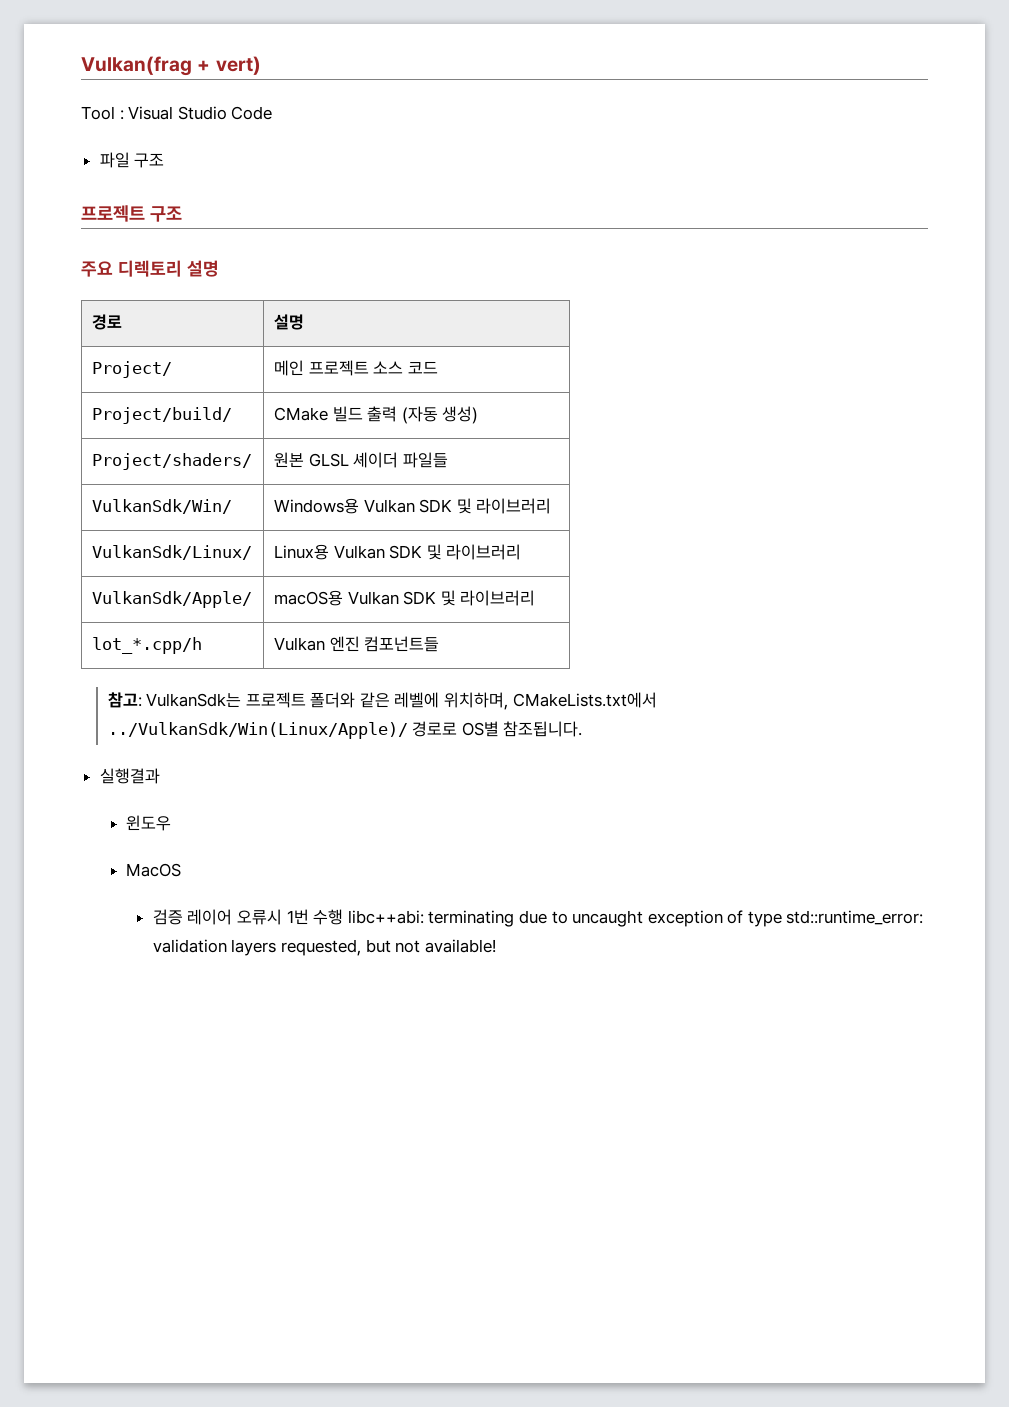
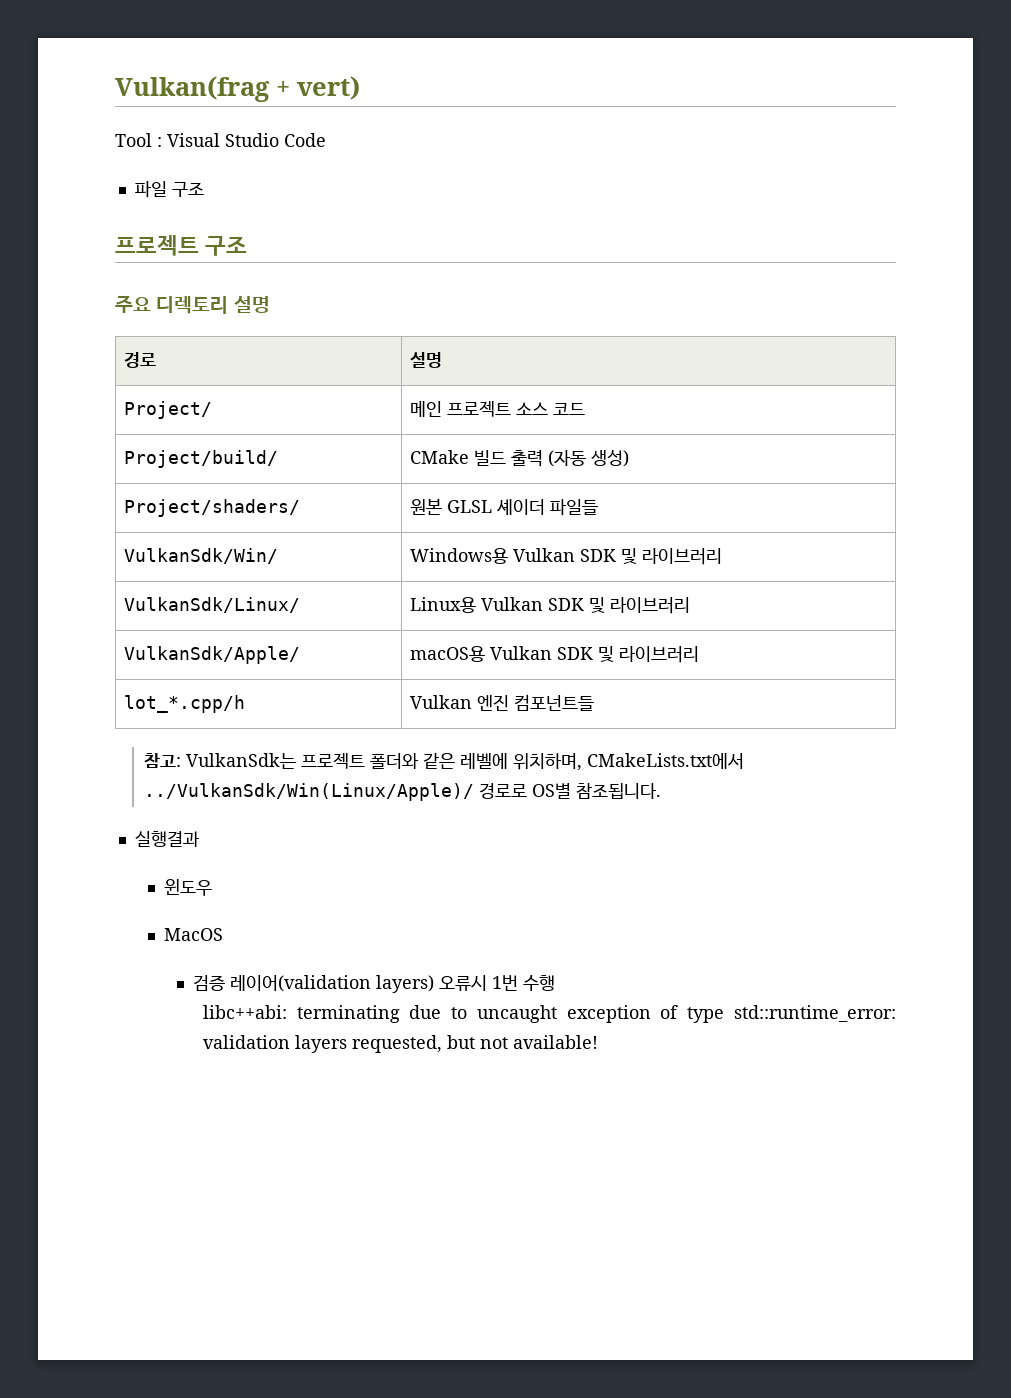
- 검증 레이어 오류시 1번 수행 libc++abi: terminating due to uncaught exception of type std::runtime_error: validation layers requested, but not available!
+ 검증 레이어(validation layers) 오류시 1번 수행
+ libc++abi: terminating due to uncaught exception of type std::runtime_error: validation layers requested, but not available!

